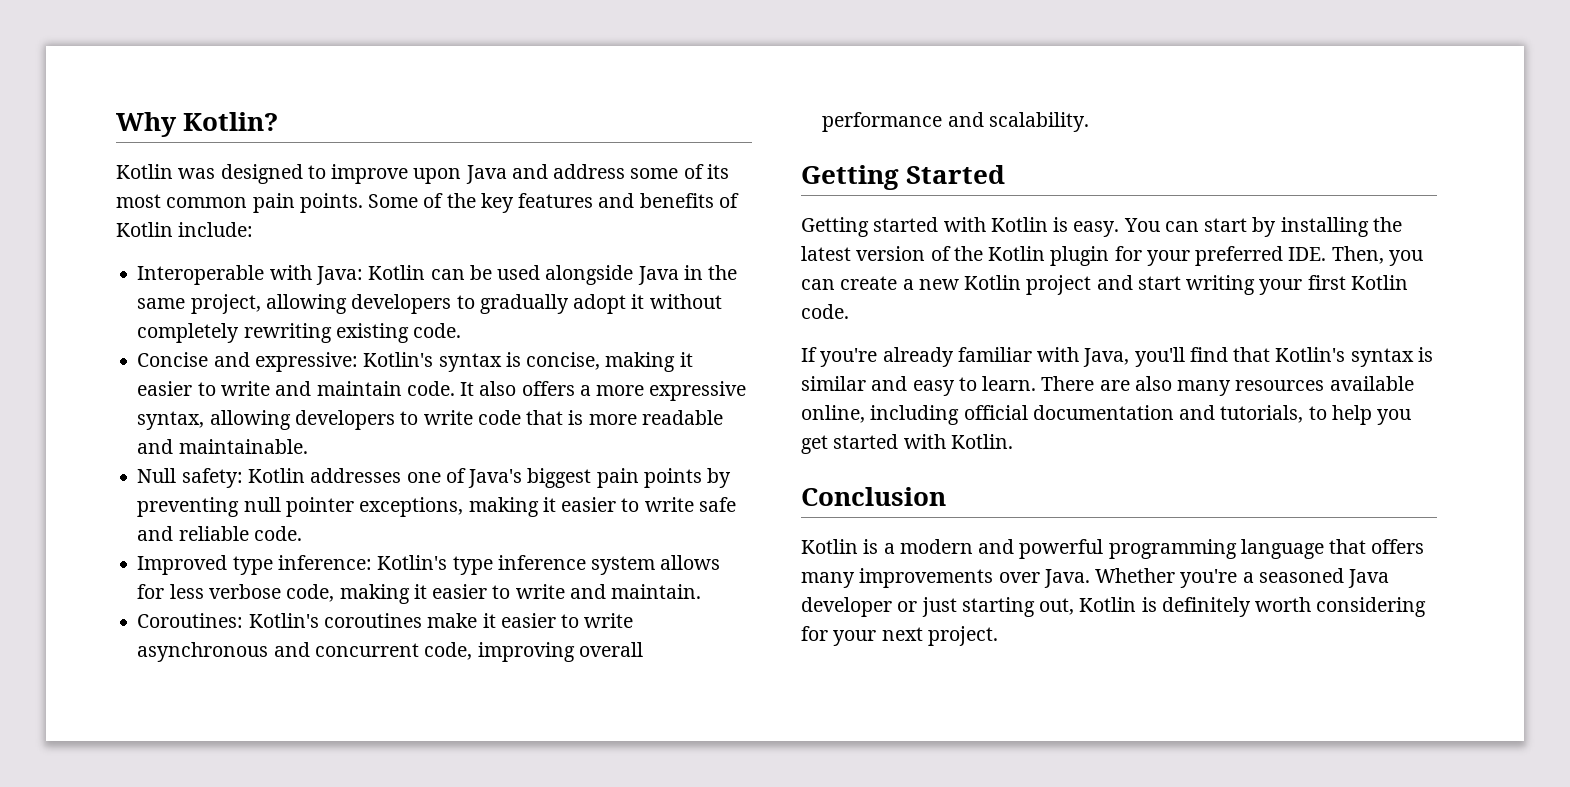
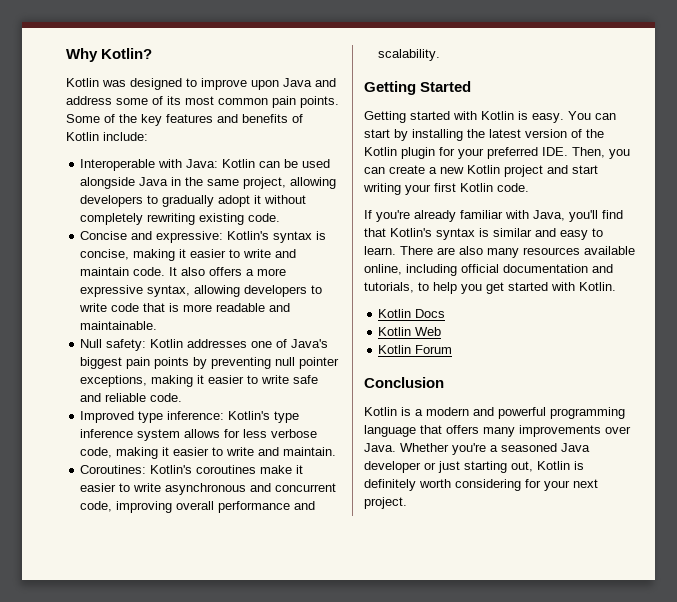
+ Kotlin Docs
+ Kotlin Web
+ Kotlin Forum

